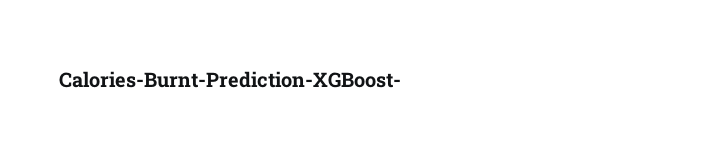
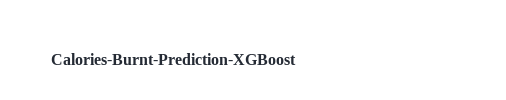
- Calories-Burnt-Prediction-XGBoost-
+ Calories-Burnt-Prediction-XGBoost

